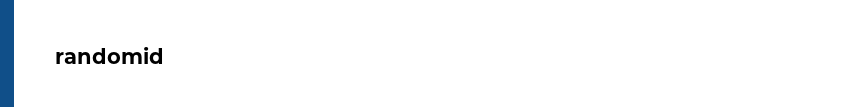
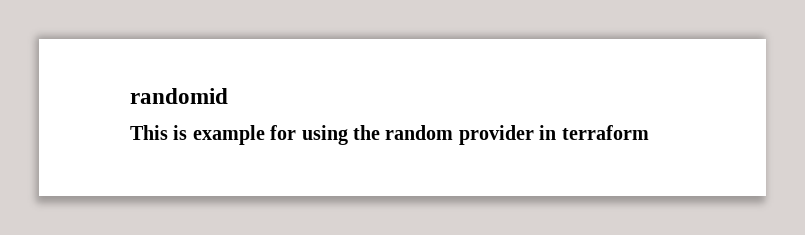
+ This is example for using the random provider in terraform

